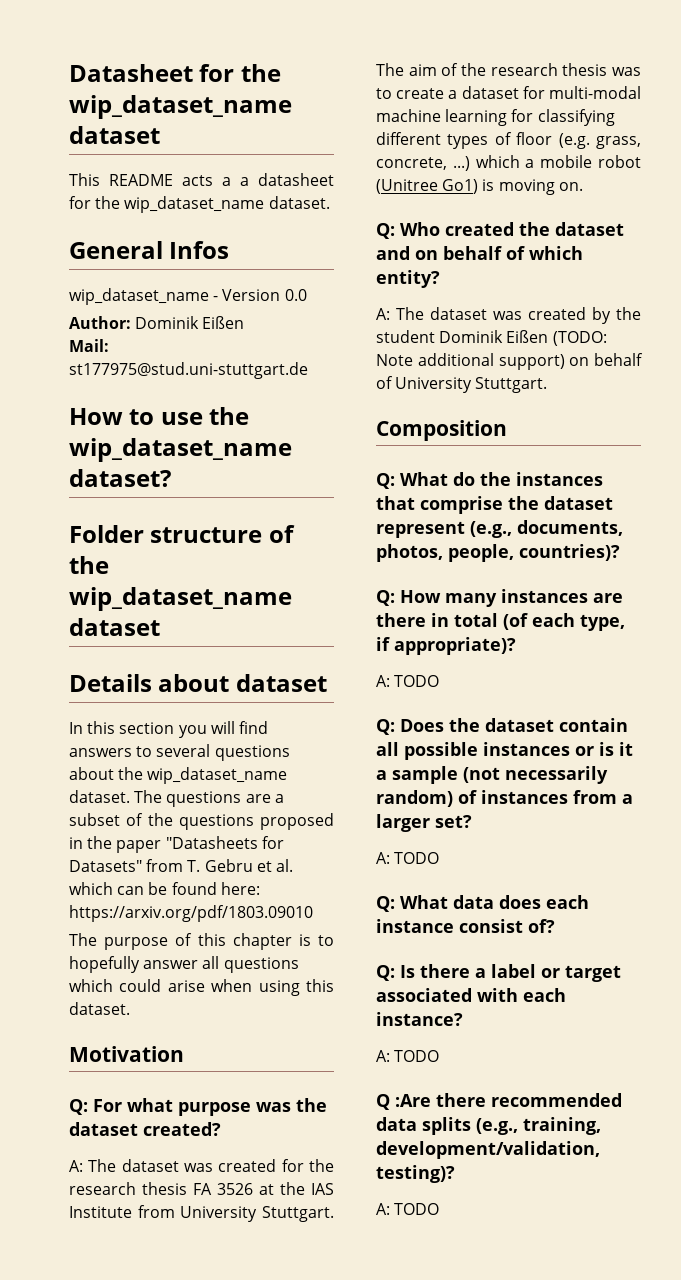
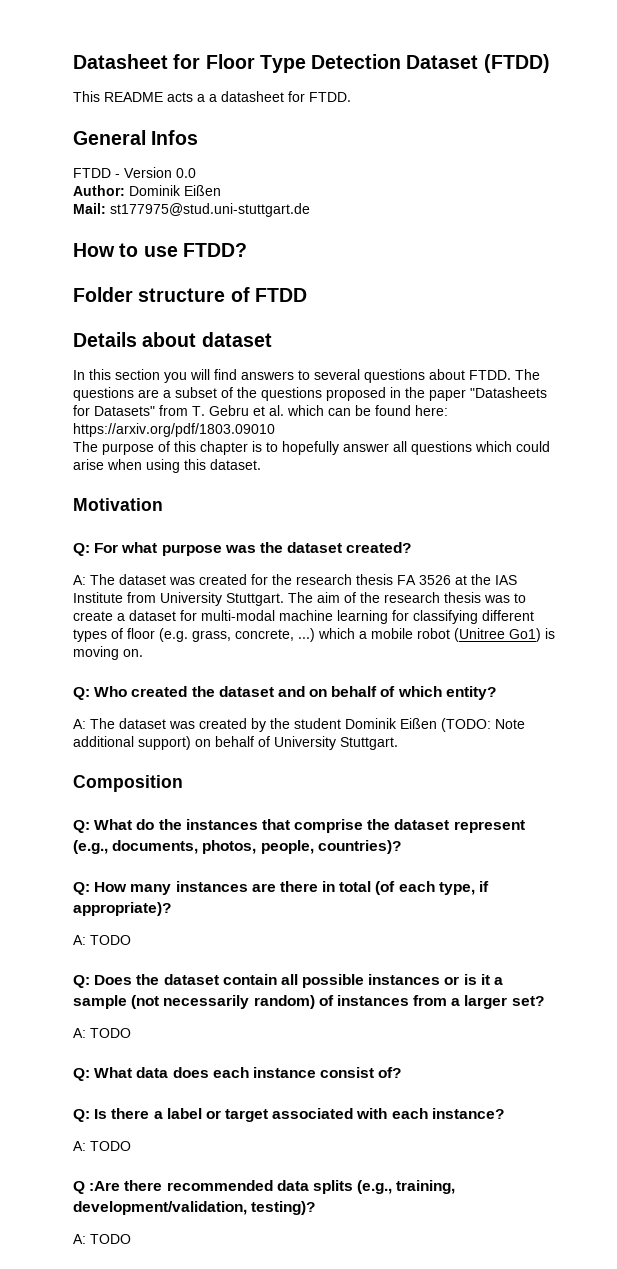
- Datasheet for the wip_dataset_name dataset
+ Datasheet for Floor Type Detection Dataset (FTDD)
- This README acts a a datasheet for the wip_dataset_name dataset.
+ This README acts a a datasheet for FTDD.
- wip_dataset_name - Version 0.0
+ FTDD - Version 0.0
- How to use the wip_dataset_name dataset?
+ How to use FTDD?
- Folder structure of the wip_dataset_name dataset
+ Folder structure of FTDD
- In this section you will find answers to several questions about the wip_dataset_name dataset.
+ In this section you will find answers to several questions about FTDD.

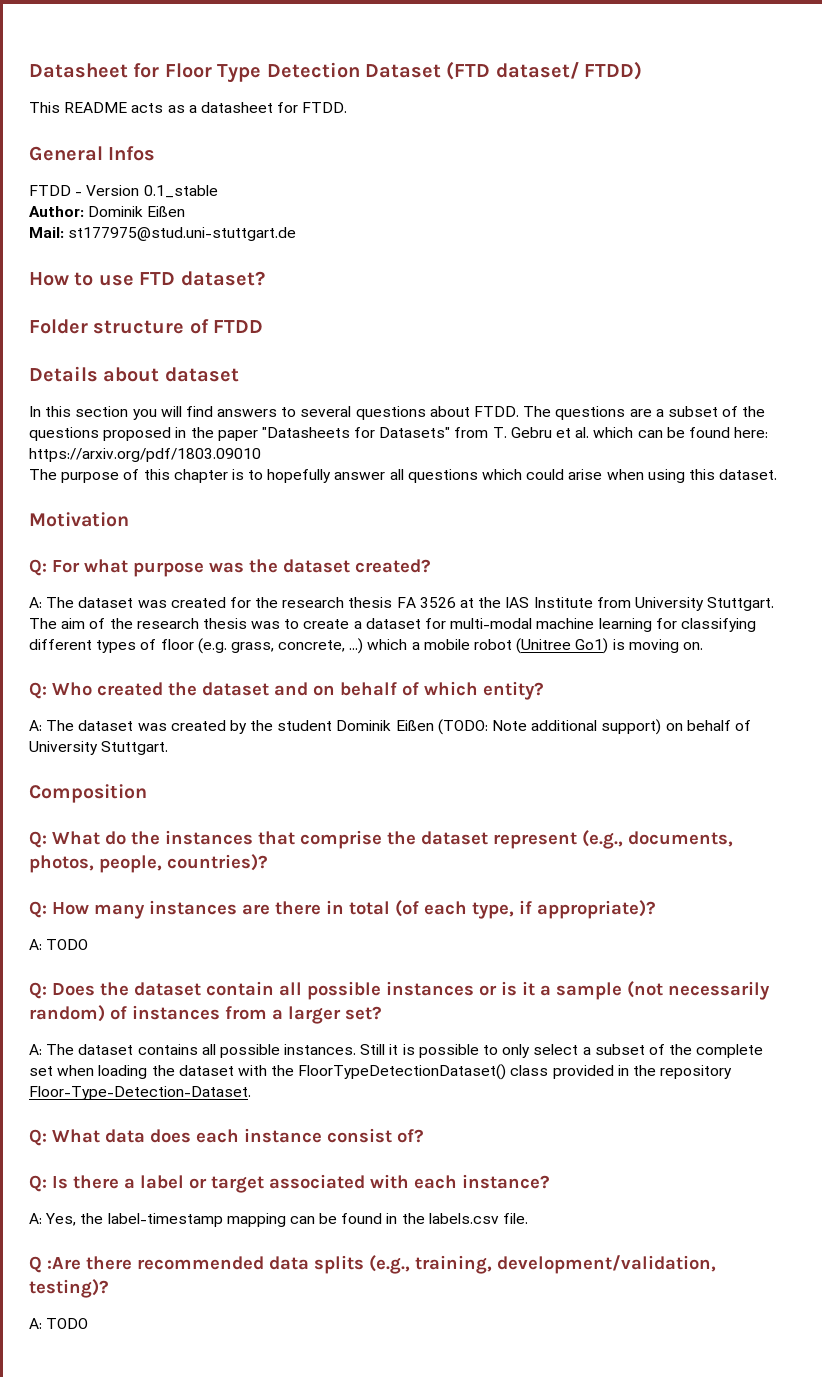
- Datasheet for Floor Type Detection Dataset (FTDD)
+ Datasheet for Floor Type Detection Dataset (FTD dataset/ FTDD)
- This README acts a a datasheet for FTDD.
+ This README acts as a datasheet for FTDD.
- FTDD - Version 0.0
+ FTDD - Version 0.1_stable
- How to use FTDD?
+ How to use FTD dataset?
  Q: Does the dataset contain all possible instances or is it a sample (not necessarily random) of instances from a larger set?
- A: TODO
+ A: The dataset contains all possible instances. Still it is possible to only select a subset of the complete set when loading the dataset with the FloorTypeDetectionDataset() class provided in the repository Floor-Type-Detection-Dataset.
  Q: Is there a label or target associated with each instance?
- A: TODO
+ A: Yes, the label-timestamp mapping can be found in the labels.csv file.

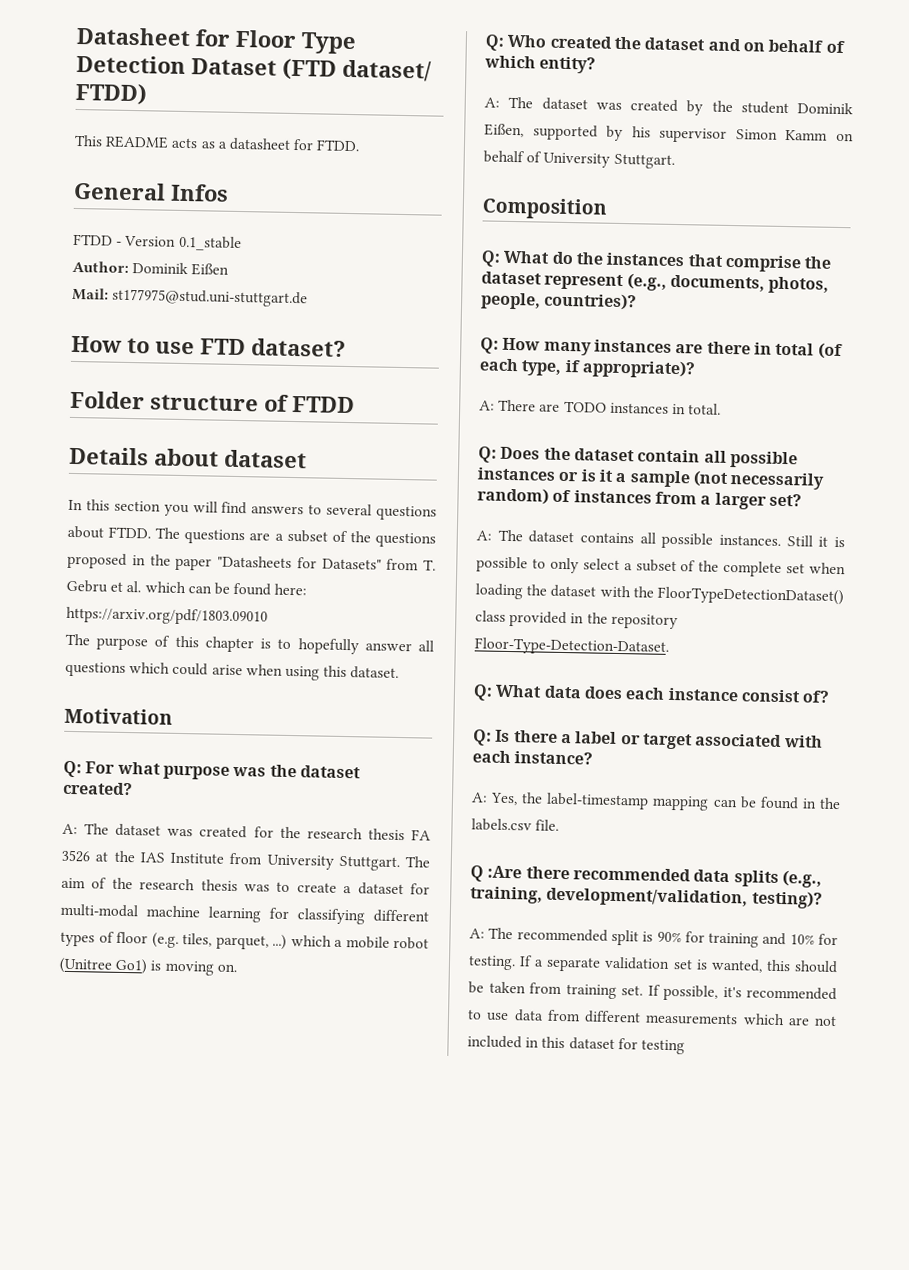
- The aim of the research thesis was to create a dataset for multi-modal machine learning for classifying different types of floor (e.g. grass, concrete, ...) which a mobile robot (Unitree Go1) is moving on.
+ The aim of the research thesis was to create a dataset for multi-modal machine learning for classifying different types of floor (e.g. tiles, parquet, ...) which a mobile robot (Unitree Go1) is moving on.
- A: The dataset was created by the student Dominik Eißen (TODO: Note additional support) on behalf of University Stuttgart.
+ A: The dataset was created by the student Dominik Eißen, supported by his supervisor Simon Kamm on behalf of University Stuttgart.
  Q: How many instances are there in total (of each type, if appropriate)?
- A: TODO
+ A: There are TODO instances in total.
  Q :Are there recommended data splits (e.g., training, development/validation, testing)?
- A: TODO
+ A: The recommended split is 90% for training and 10% for testing. If a separate validation set is wanted, this should be taken from training set. If possible, it's recommended to use data from different measurements which are not included in this dataset for testing

